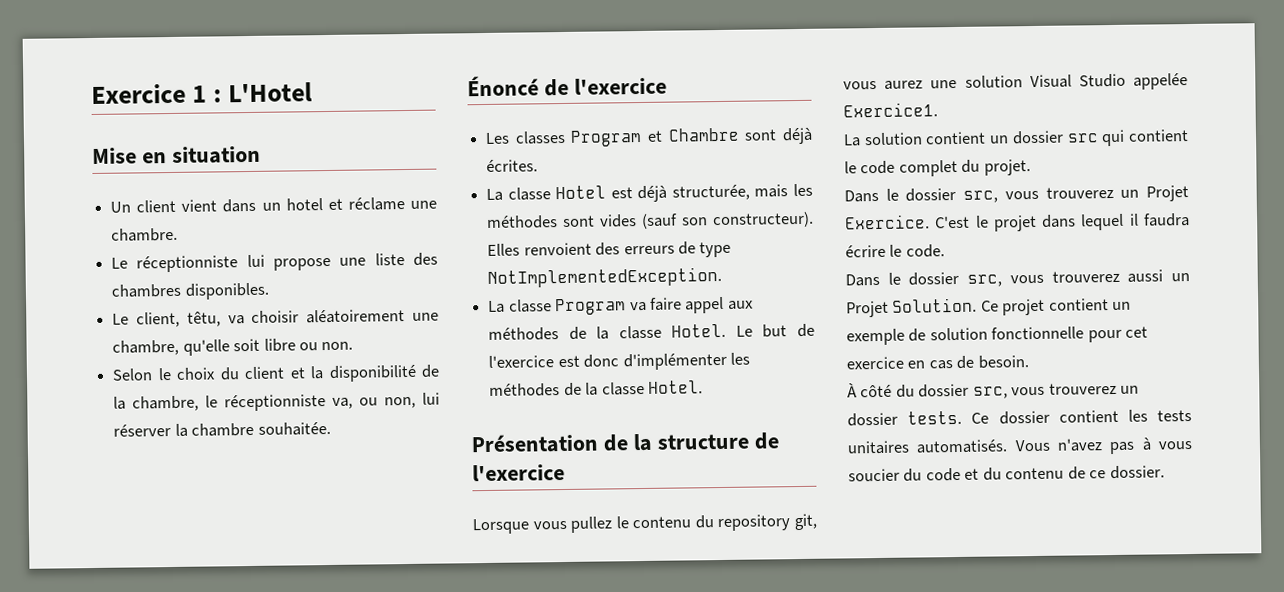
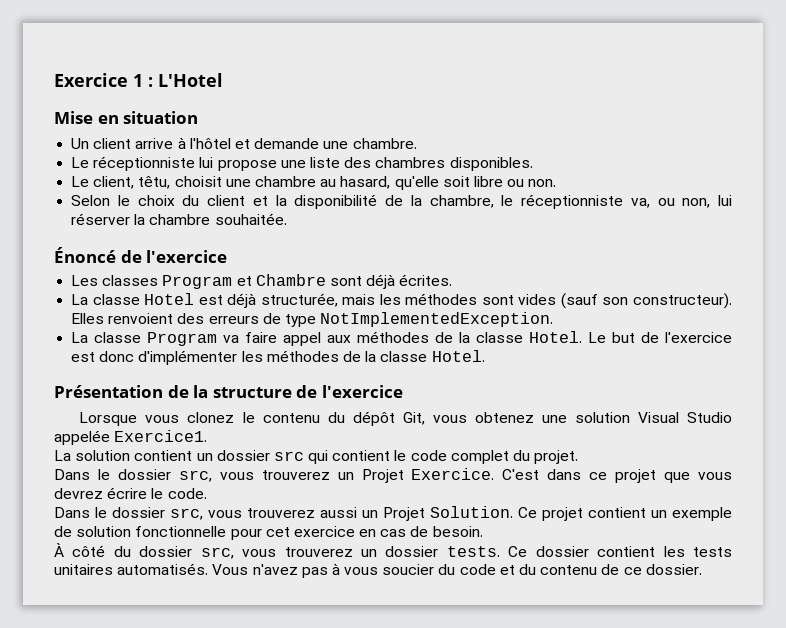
- Un client vient dans un hotel et réclame une chambre.
+ Un client arrive à l'hôtel et demande une chambre.
- Le client, têtu, va choisir aléatoirement une chambre, qu'elle soit libre ou non.
+ Le client, têtu, choisit une chambre au hasard, qu'elle soit libre ou non.
- Lorsque vous pullez le contenu du repository git, vous aurez une solution Visual Studio appelée Exercice1.
+ Lorsque vous clonez le contenu du dépôt Git, vous obtenez une solution Visual Studio appelée Exercice1.
- C'est le projet dans lequel il faudra écrire le code.
+ C'est dans ce projet que vous devrez écrire le code.

